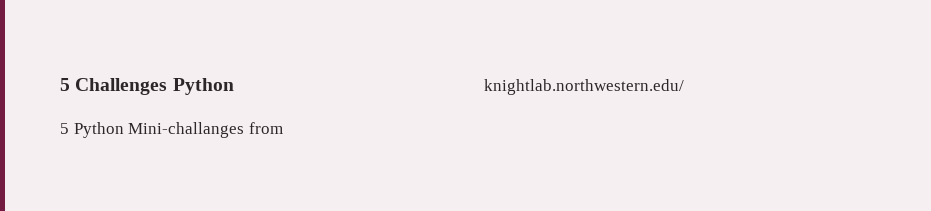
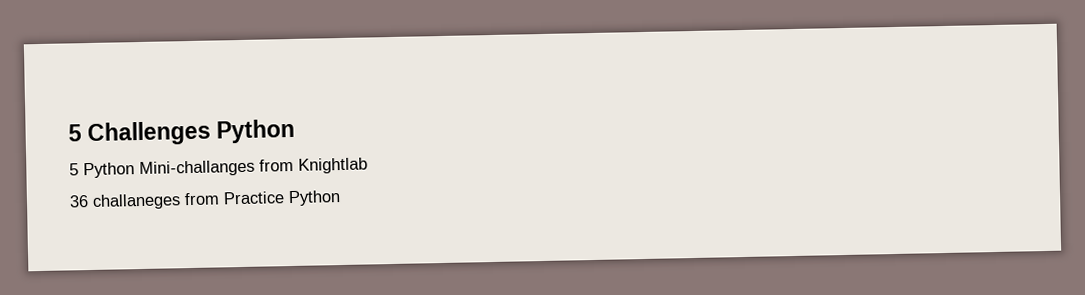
- 5 Python Mini-challanges from knightlab.northwestern.edu/
+ 5 Python Mini-challanges from Knightlab
+ 36 challaneges from Practice Python

